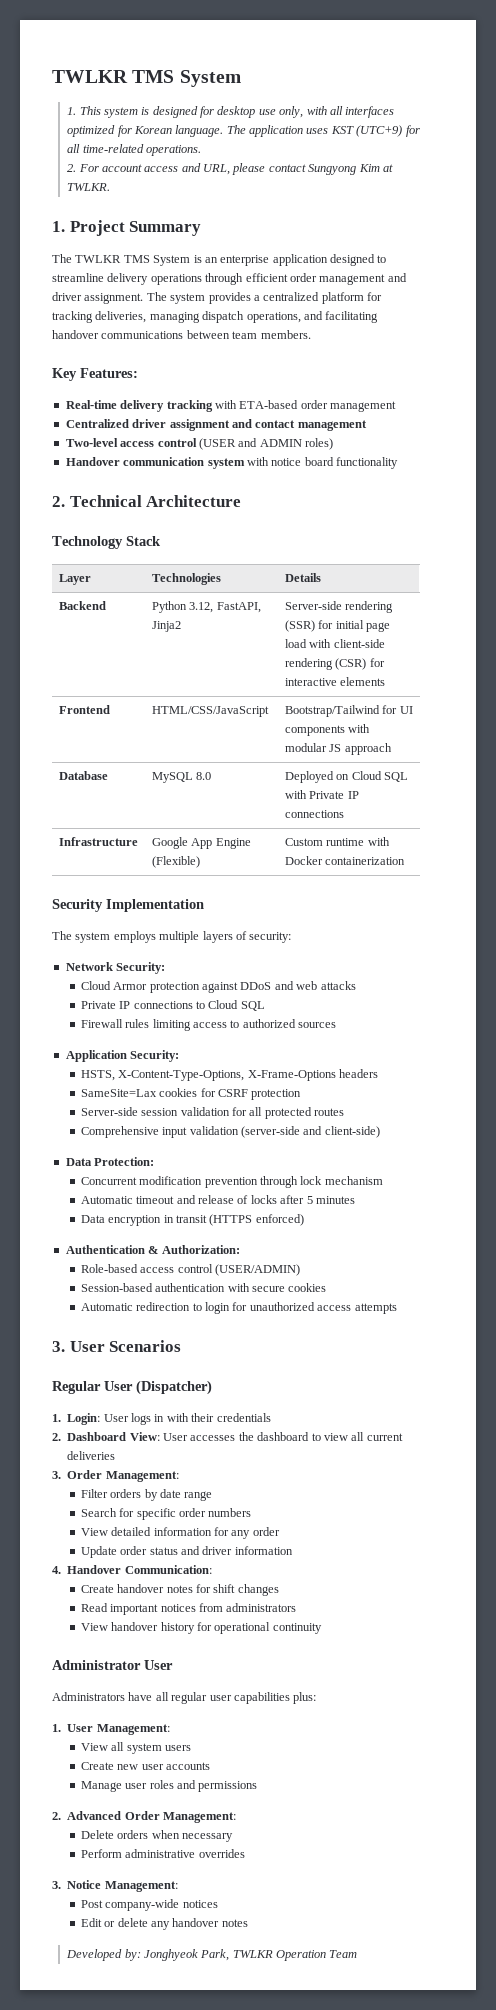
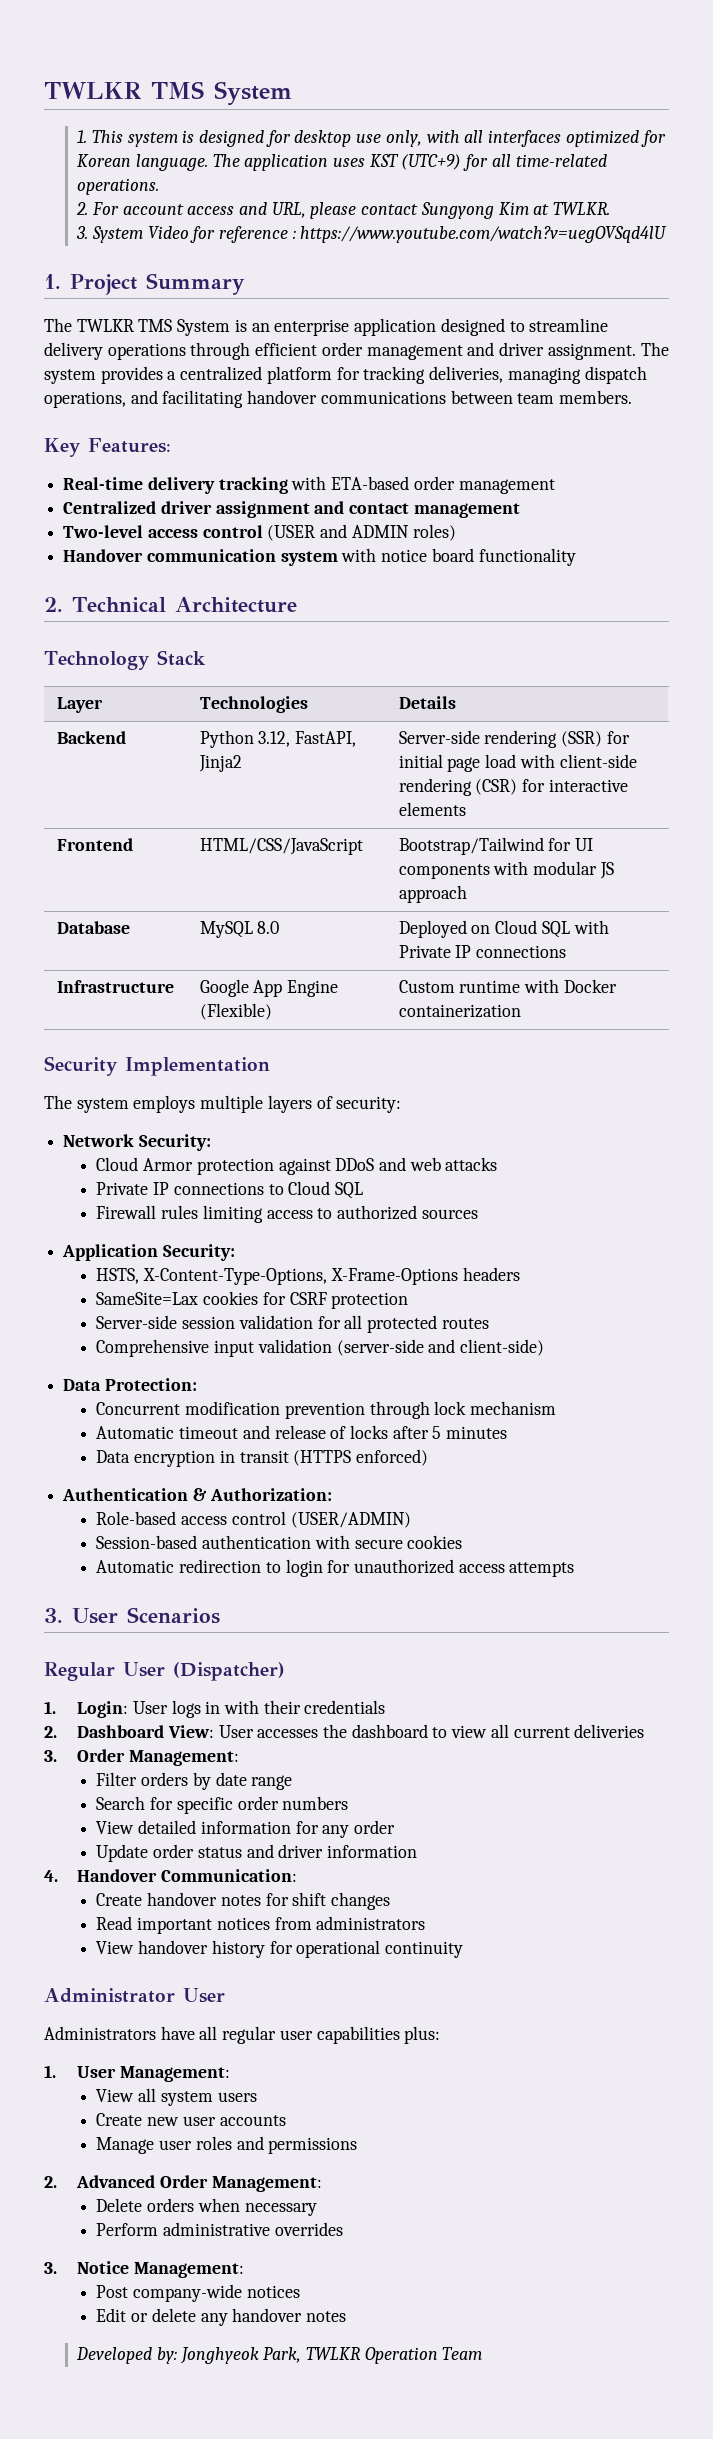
+ 3. System Video for reference : https://www.youtube.com/watch?v=uegOVSqd4lU

